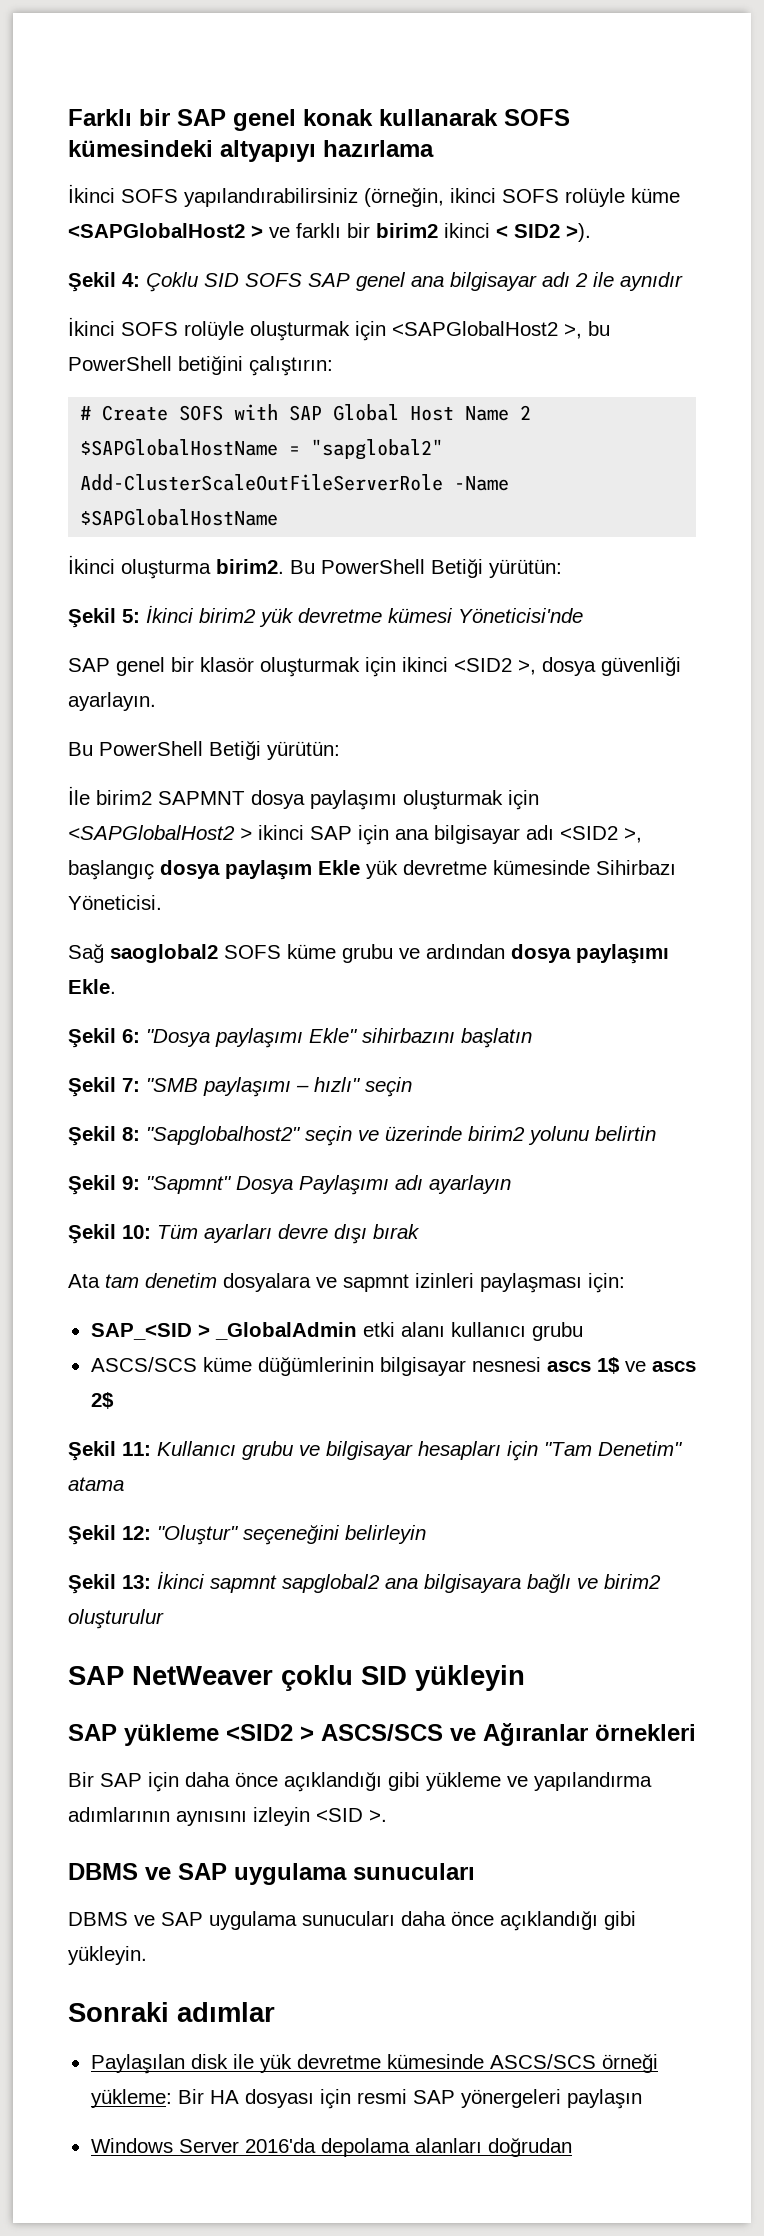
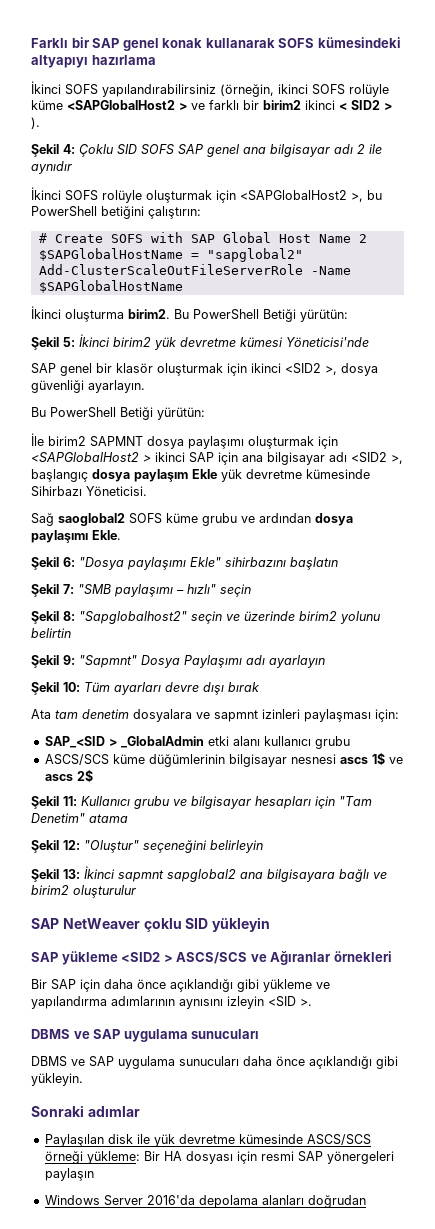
- İkinci SOFS yapılandırabilirsiniz (örneğin, ikinci SOFS rolüyle küme <SAPGlobalHost2 > ve farklı bir birim2 ikinci < SID2 >).
+ İkinci SOFS yapılandırabilirsiniz (örneğin, ikinci SOFS rolüyle küme <SAPGlobalHost2 > ve farklı bir birim2 ikinci < SID2 > ).

